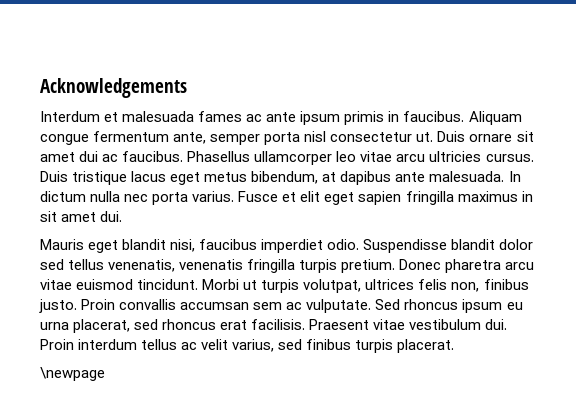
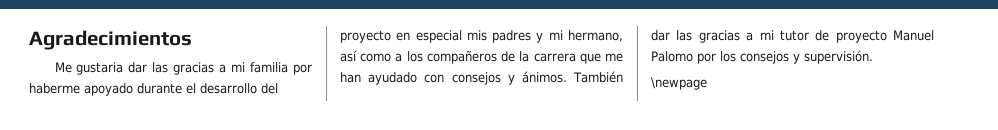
- Acknowledgements
- Interdum et malesuada fames ac ante ipsum primis in faucibus. Aliquam congue fermentum ante, semper porta nisl consectetur ut. Duis ornare sit amet dui ac faucibus. Phasellus ullamcorper leo vitae arcu ultricies cursus. Duis tristique lacus eget metus bibendum, at dapibus ante malesuada. In dictum nulla nec porta varius. Fusce et elit eget sapien fringilla maximus in sit amet dui.
- Mauris eget blandit nisi, faucibus imperdiet odio. Suspendisse blandit dolor sed tellus venenatis, venenatis fringilla turpis pretium. Donec pharetra arcu vitae euismod tincidunt. Morbi ut turpis volutpat, ultrices felis non, finibus justo. Proin convallis accumsan sem ac vulputate. Sed rhoncus ipsum eu urna placerat, sed rhoncus erat facilisis. Praesent vitae vestibulum dui. Proin interdum tellus ac velit varius, sed finibus turpis placerat.
+ Agradecimientos
+ Me gustaria dar las gracias a mi familia por haberme apoyado durante el desarrollo del proyecto en especial mis padres y mi hermano, así como a los compañeros de la carrera que me han ayudado con consejos y ánimos. También dar las gracias a mi tutor de proyecto Manuel Palomo por los consejos y supervisión.

